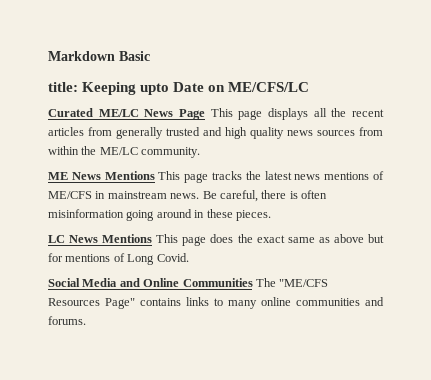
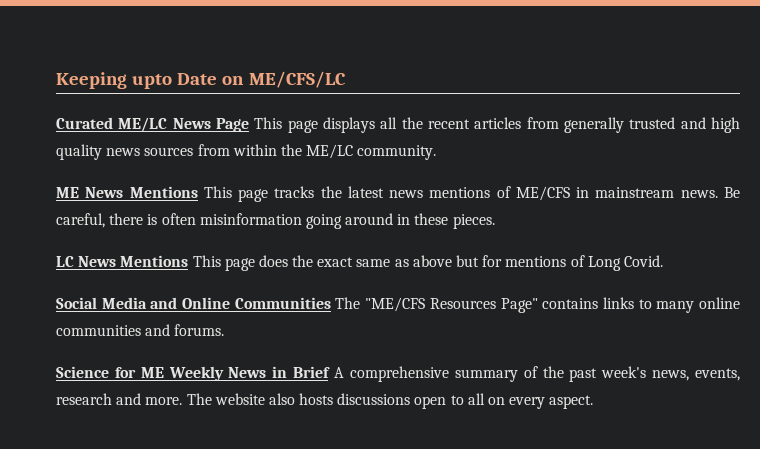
- Markdown Basic
- title: Keeping upto Date on ME/CFS/LC
+ Keeping upto Date on ME/CFS/LC
+ Science for ME Weekly News in Brief A comprehensive summary of the past week's news, events, research and more. The website also hosts discussions open to all on every aspect.

